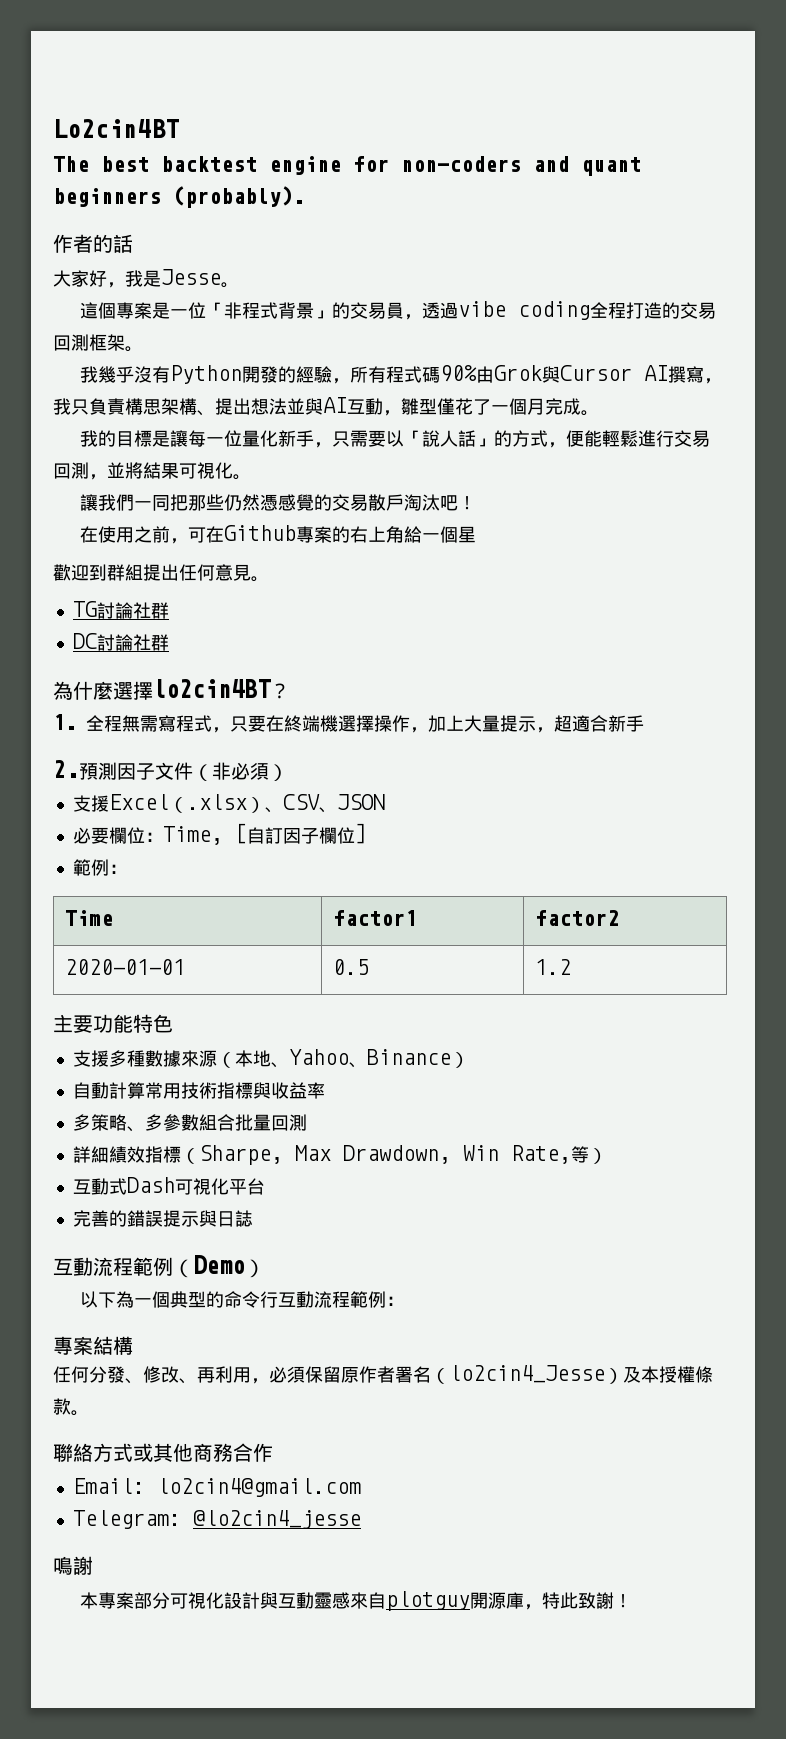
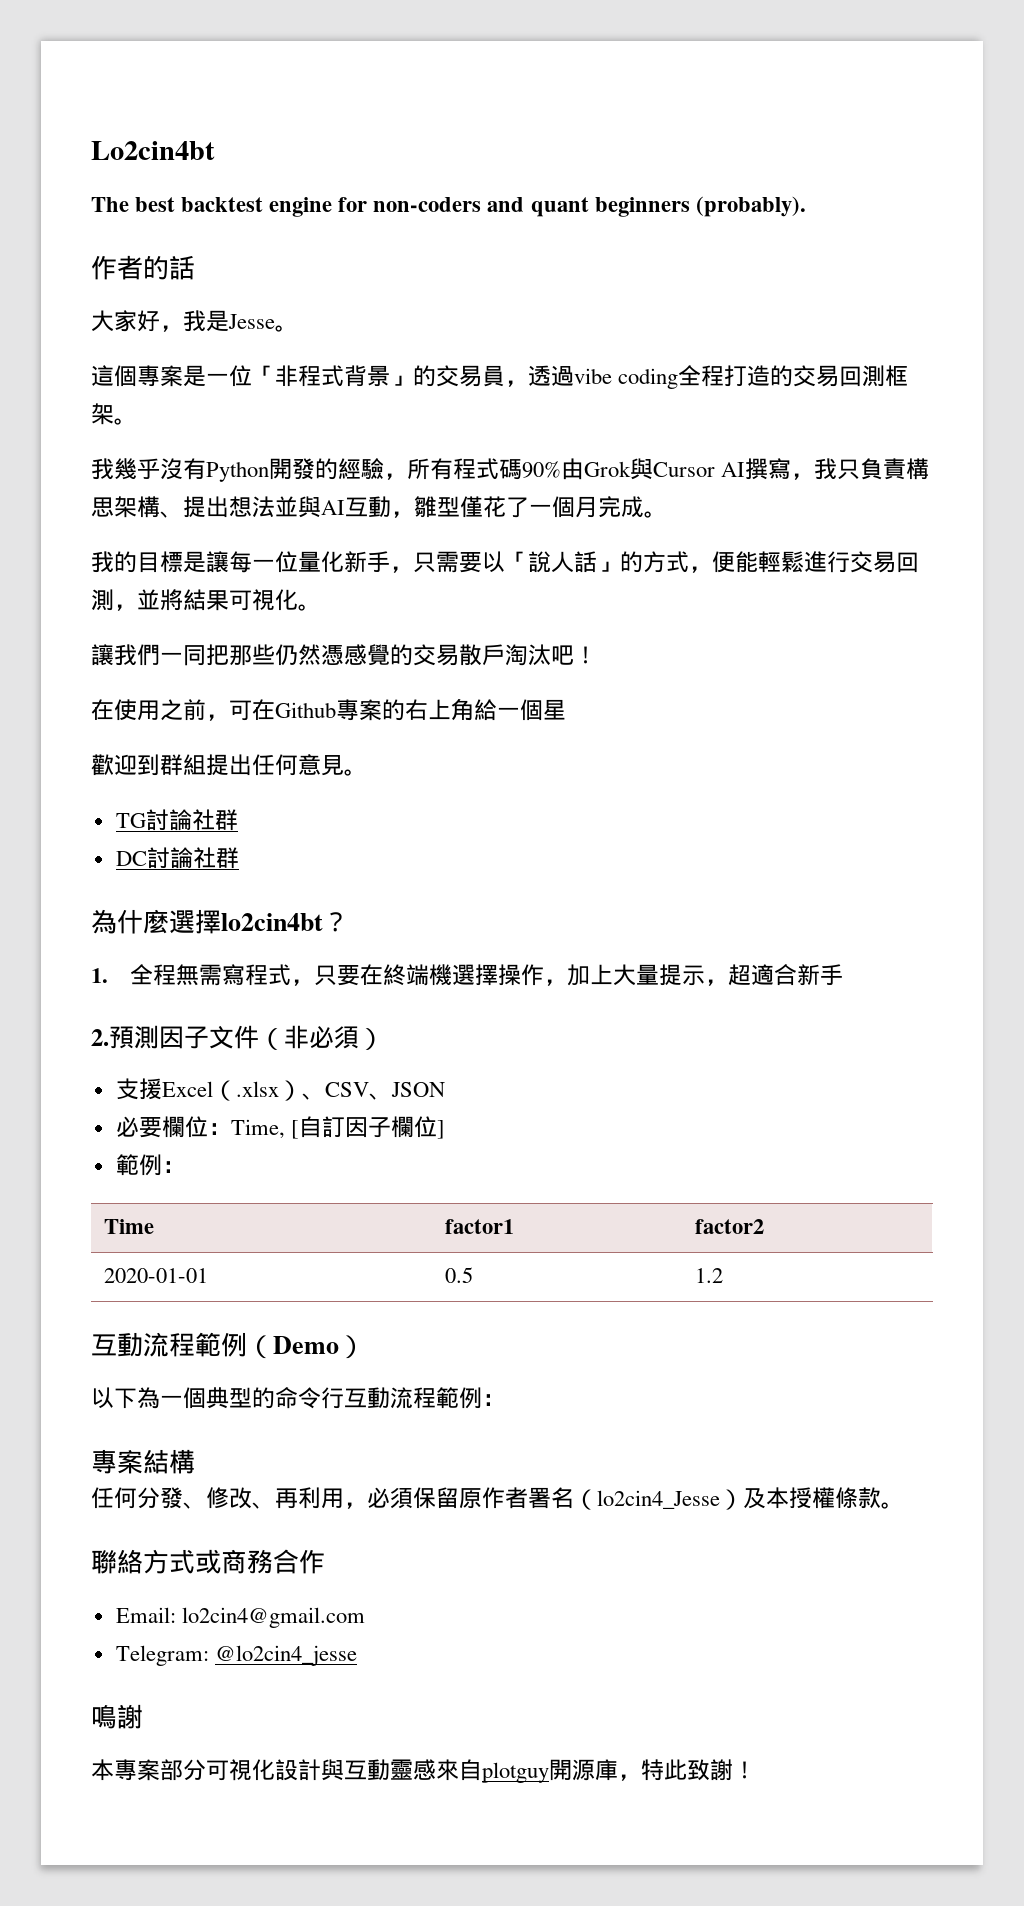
- Lo2cin4BT
+ Lo2cin4bt
- 為什麼選擇lo2cin4BT？
+ 為什麼選擇lo2cin4bt？
- 主要功能特色
- 支援多種數據來源（本地、Yahoo、Binance）
- 自動計算常用技術指標與收益率
- 多策略、多參數組合批量回測
- 詳細績效指標（Sharpe, Max Drawdown, Win Rate,等）
- 互動式Dash可視化平台
- 完善的錯誤提示與日誌
- 聯絡方式或其他商務合作
+ 聯絡方式或商務合作

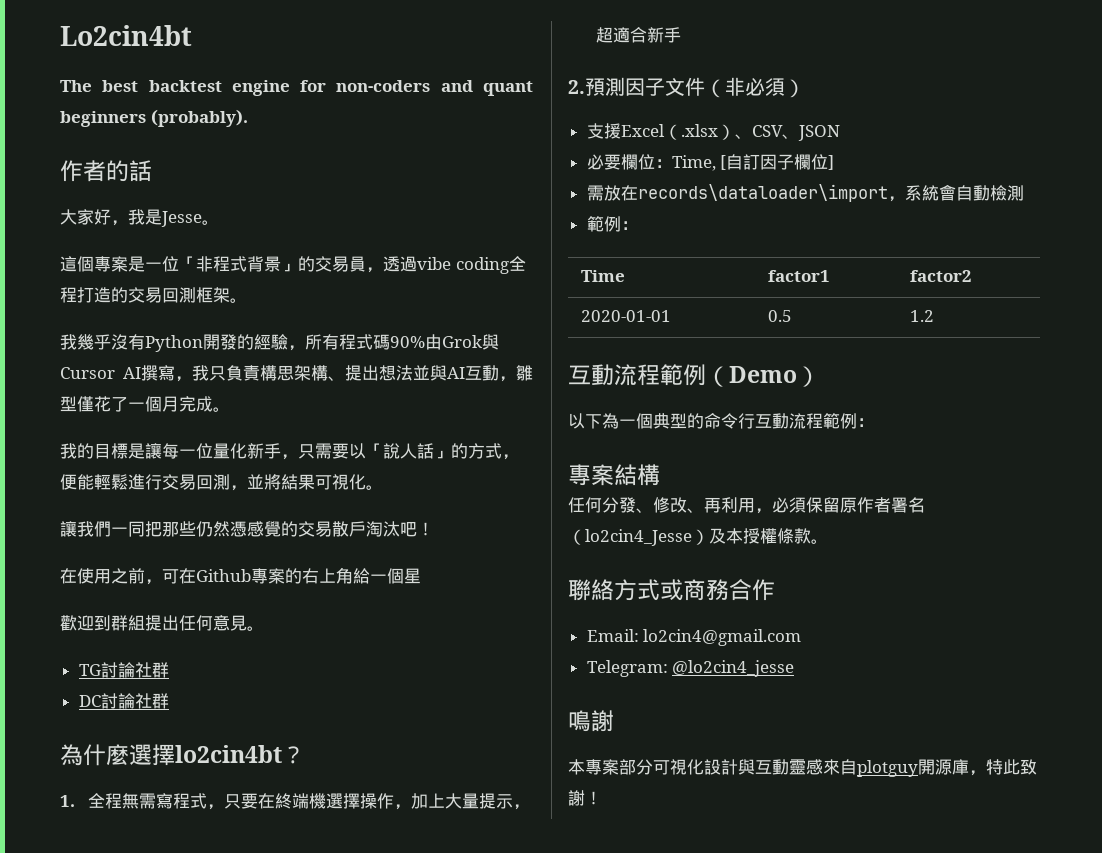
+ 需放在records\dataloader\import，系統會自動檢測

